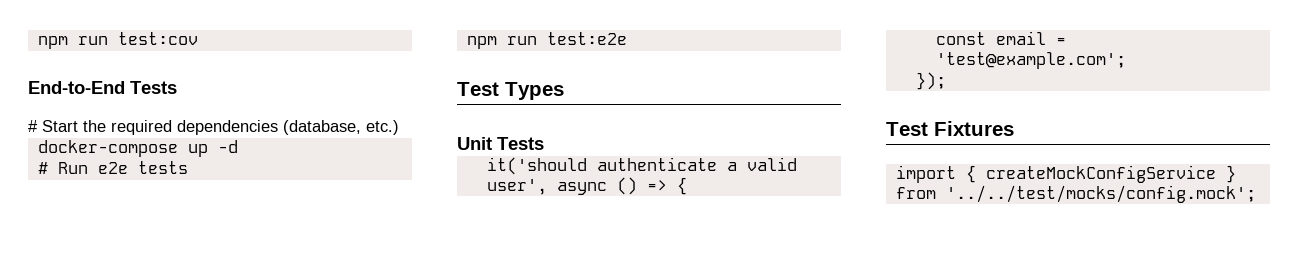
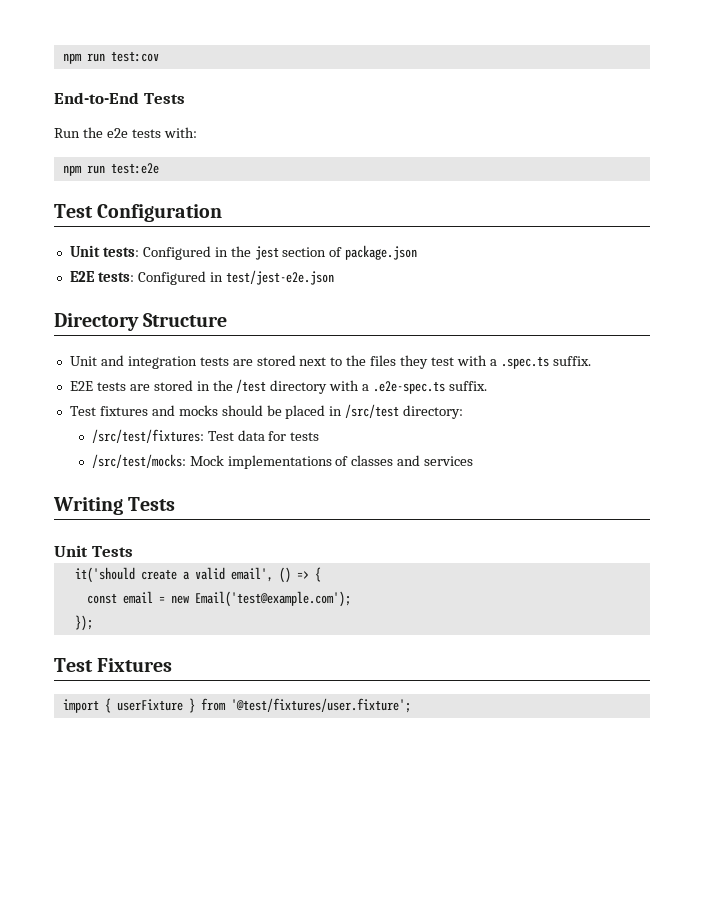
- # Start the required dependencies (database, etc.)
- docker-compose up -d
- # Run e2e tests
+ Run the e2e tests with:
- Test Types
+ Test Configuration
+ Unit tests: Configured in the jest section of package.json
+ E2E tests: Configured in test/jest-e2e.json
+ Directory Structure
+ Unit and integration tests are stored next to the files they test with a .spec.ts suffix.
+ E2E tests are stored in the /test directory with a .e2e-spec.ts suffix.
+ Test fixtures and mocks should be placed in /src/test directory:
+ /src/test/fixtures: Test data for tests
+ /src/test/mocks: Mock implementations of classes and services
+ Writing Tests
- it('should authenticate a valid user', async () => {
+ it('should create a valid email', () => {
- const email = 'test@example.com';
+ const email = new Email('test@example.com');
- import { createMockConfigService } from '../../test/mocks/config.mock';
+ import { userFixture } from '@test/fixtures/user.fixture';

